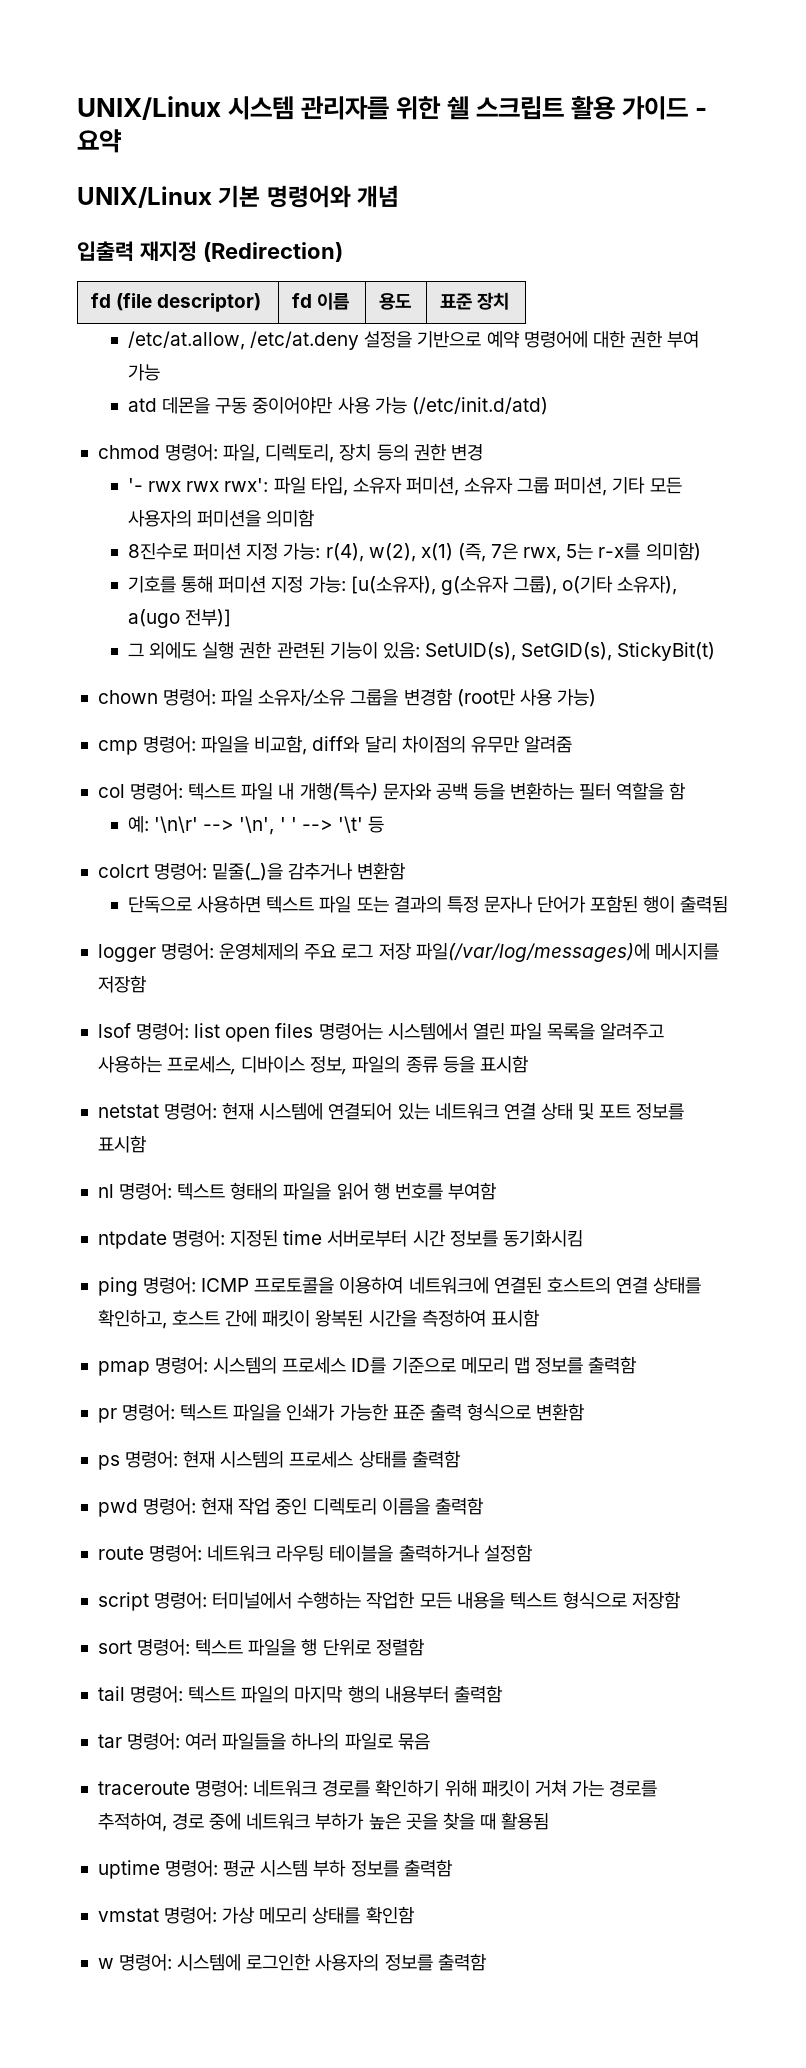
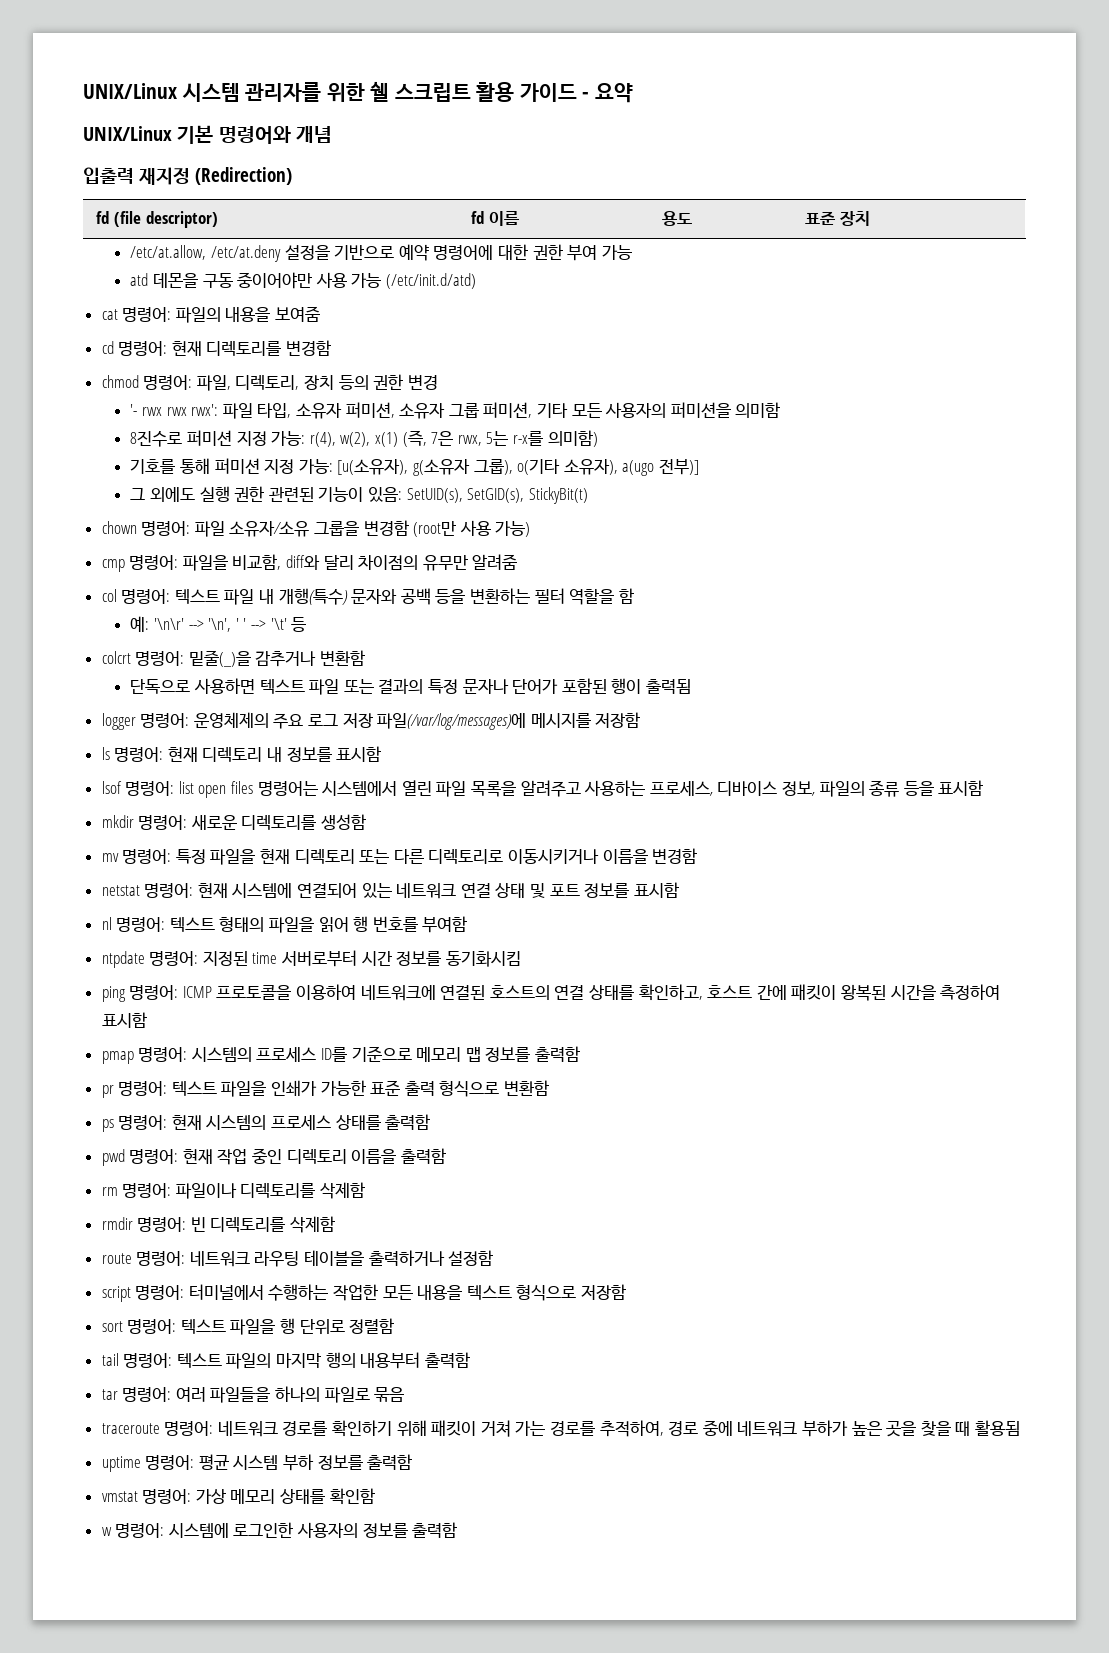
+ cat 명령어: 파일의 내용을 보여줌
+ cd 명령어: 현재 디렉토리를 변경함
+ ls 명령어: 현재 디렉토리 내 정보를 표시함
+ mkdir 명령어: 새로운 디렉토리를 생성함
+ mv 명령어: 특정 파일을 현재 디렉토리 또는 다른 디렉토리로 이동시키거나 이름을 변경함
+ rm 명령어: 파일이나 디렉토리를 삭제함
+ rmdir 명령어: 빈 디렉토리를 삭제함

